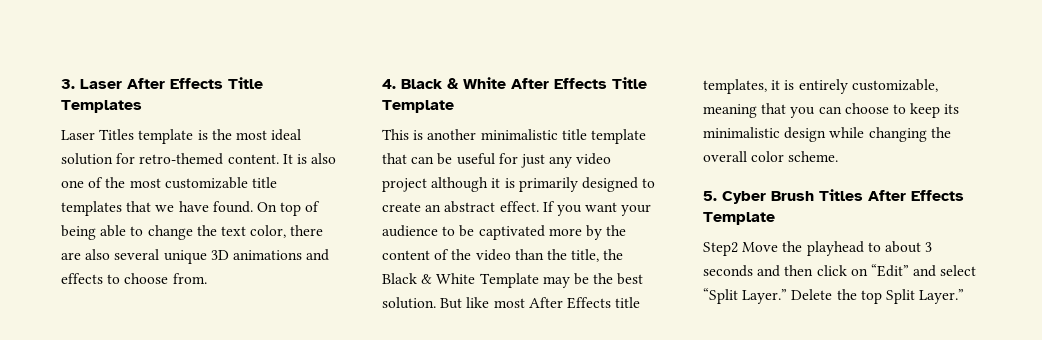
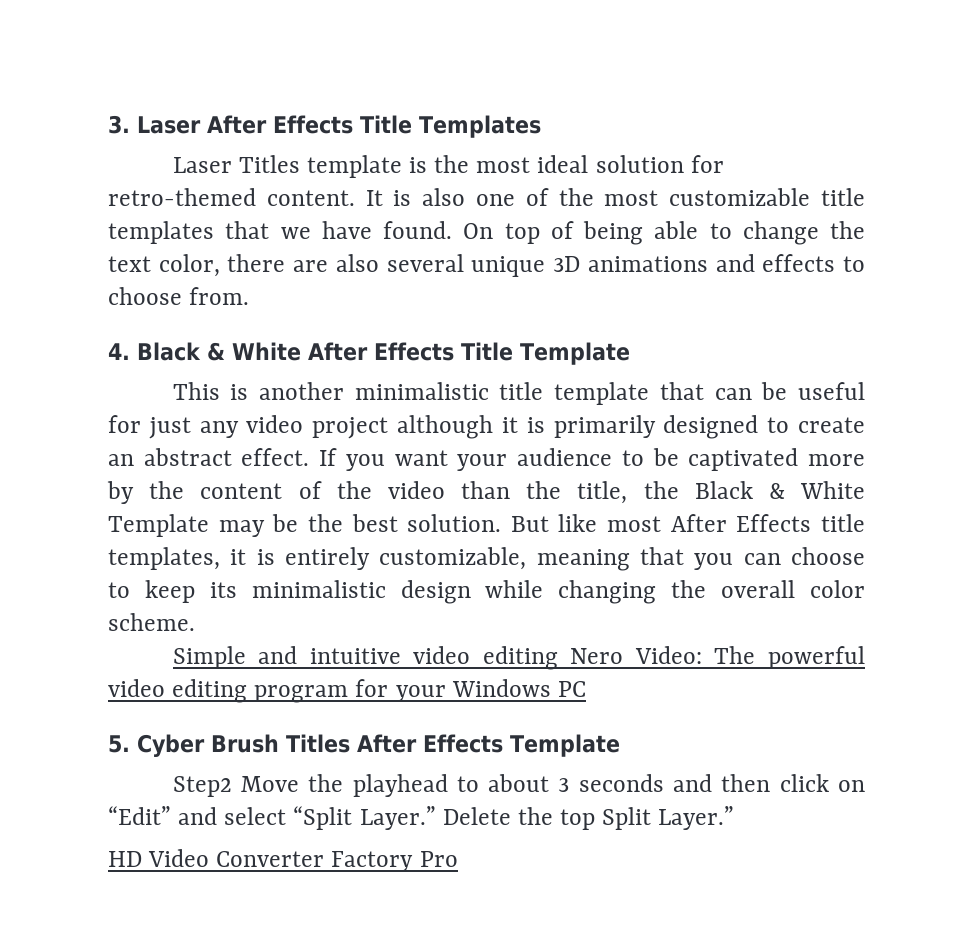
+ Simple and intuitive video editing Nero Video: The powerful video editing program for your Windows PC
+ HD Video Converter Factory Pro

